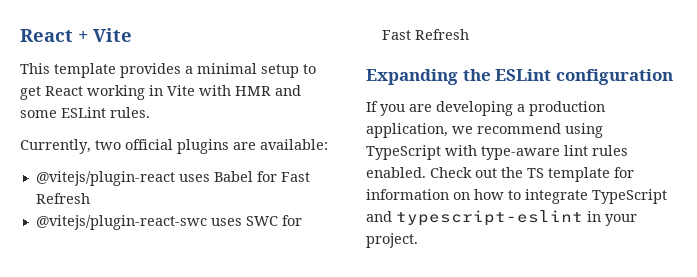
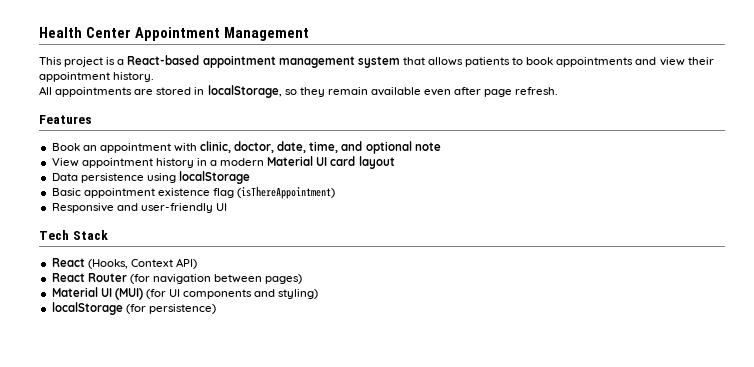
- React + Vite
- This template provides a minimal setup to get React working in Vite with HMR and some ESLint rules.
- Currently, two official plugins are available:
- @vitejs/plugin-react uses Babel for Fast Refresh
- @vitejs/plugin-react-swc uses SWC for Fast Refresh
- Expanding the ESLint configuration
- If you are developing a production application, we recommend using TypeScript with type-aware lint rules enabled. Check out the TS template for information on how to integrate TypeScript and typescript-eslint in your project.
+ Health Center Appointment Management
+ This project is a React-based appointment management system that allows patients to book appointments and view their appointment history.
+ All appointments are stored in localStorage, so they remain available even after page refresh.
+ Features
+ Book an appointment with clinic, doctor, date, time, and optional note
+ View appointment history in a modern Material UI card layout
+ Data persistence using localStorage
+ Basic appointment existence flag (isThereAppointment)
+ Responsive and user-friendly UI
+ Tech Stack
+ React (Hooks, Context API)
+ React Router (for navigation between pages)
+ Material UI (MUI) (for UI components and styling)
+ localStorage (for persistence)

